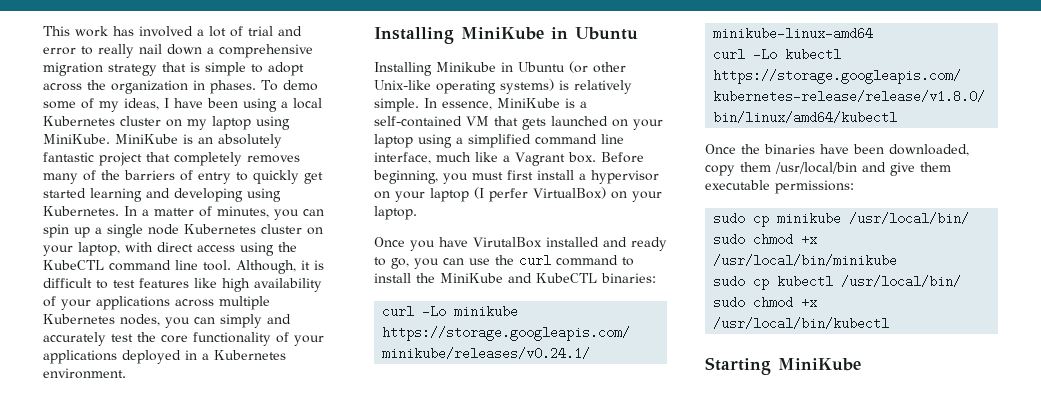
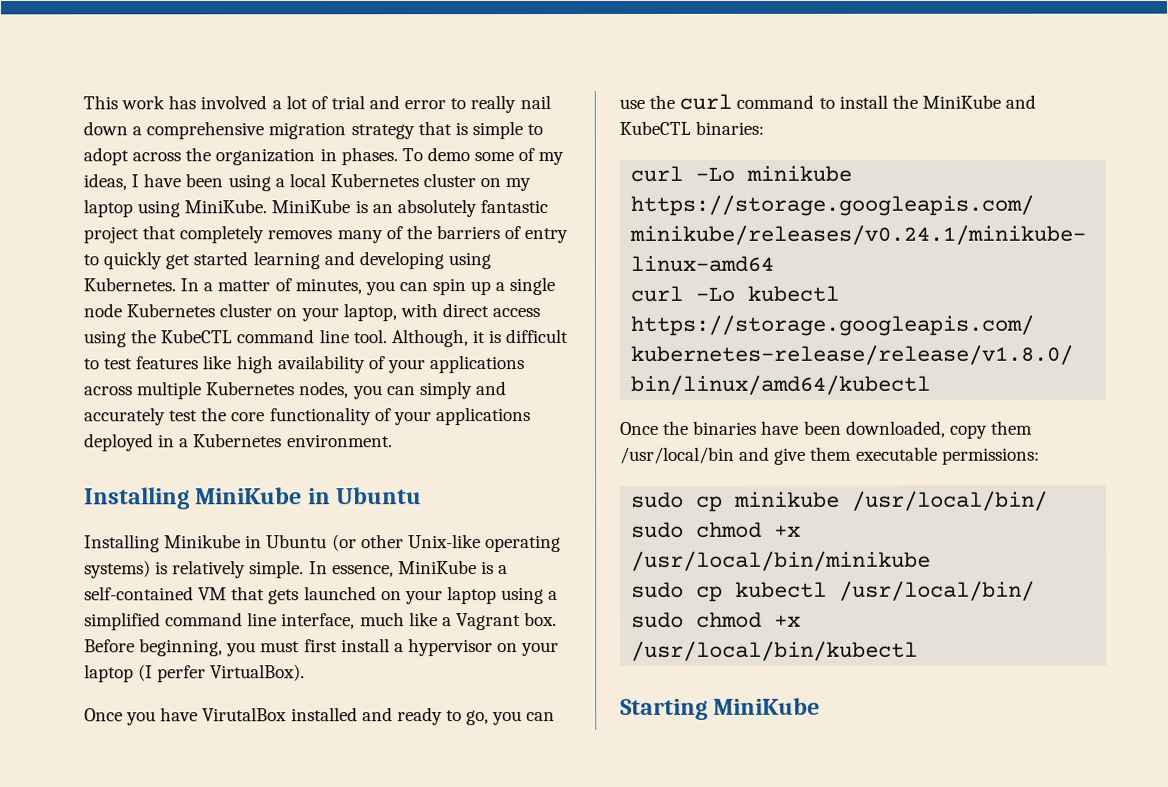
- Before beginning, you must first install a hypervisor on your laptop (I perfer VirtualBox) on your laptop.
+ Before beginning, you must first install a hypervisor on your laptop (I perfer VirtualBox).

